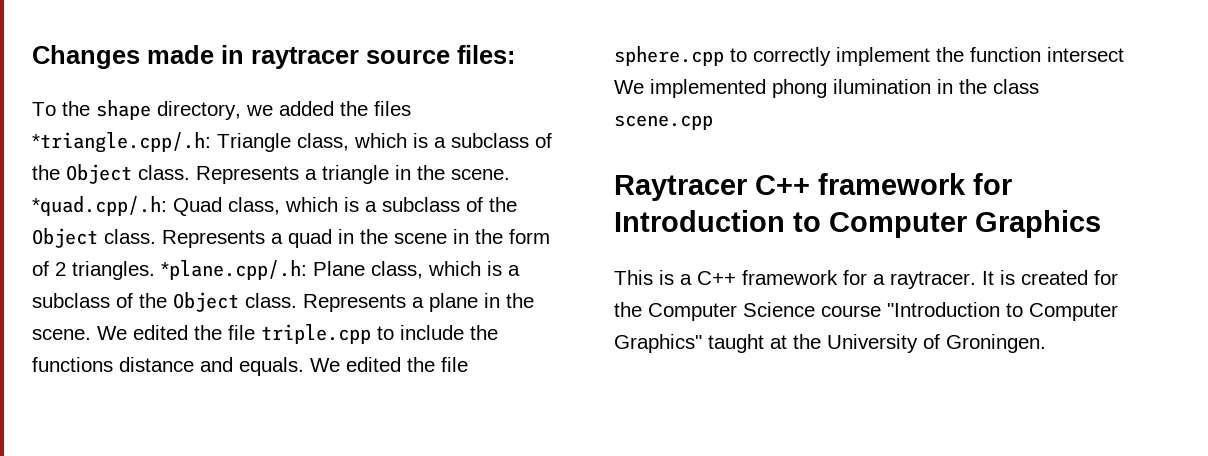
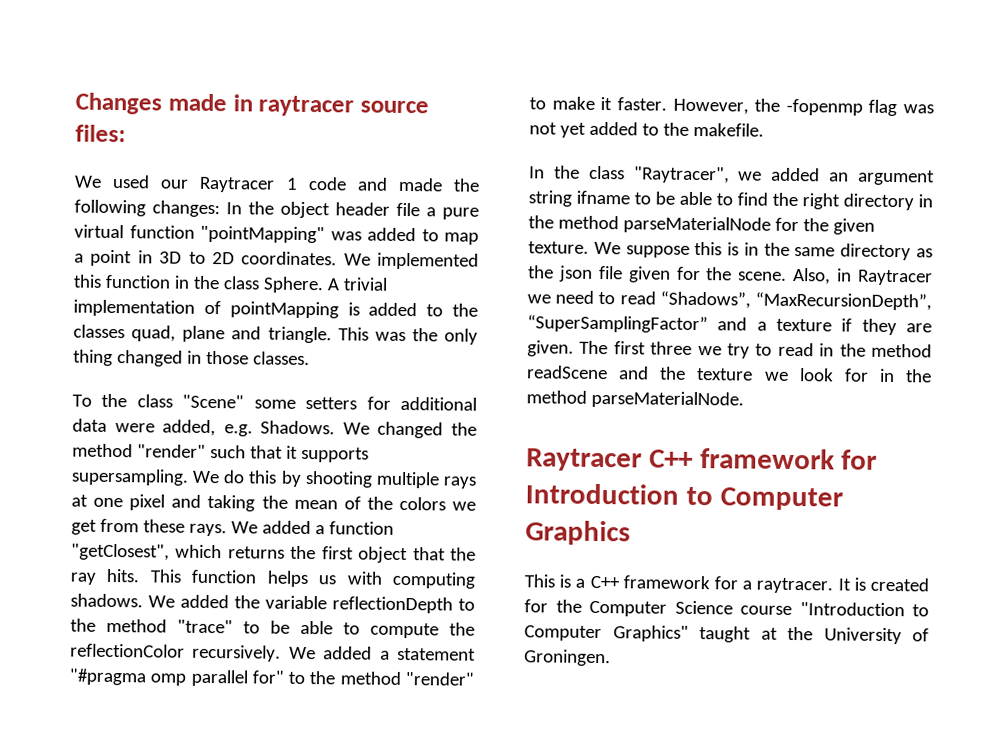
- To the shape directory, we added the files *triangle.cpp/.h: Triangle class, which is a subclass of the Object class. Represents a triangle in the scene. *quad.cpp/.h: Quad class, which is a subclass of the Object class. Represents a quad in the scene in the form of 2 triangles. *plane.cpp/.h: Plane class, which is a subclass of the Object class. Represents a plane in the scene. We edited the file triple.cpp to include the functions distance and equals. We edited the file sphere.cpp to correctly implement the function intersect We implemented phong ilumination in the class scene.cpp
+ We used our Raytracer 1 code and made the following changes: In the object header file a pure virtual function "pointMapping" was added to map a point in 3D to 2D coordinates. We implemented this function in the class Sphere. A trivial implementation of pointMapping is added to the classes quad, plane and triangle. This was the only thing changed in those classes.
+ To the class "Scene" some setters for additional data were added, e.g. Shadows. We changed the method "render" such that it supports supersampling. We do this by shooting multiple rays at one pixel and taking the mean of the colors we get from these rays. We added a function "getClosest", which returns the first object that the ray hits. This function helps us with computing shadows. We added the variable reflectionDepth to the method "trace" to be able to compute the reflectionColor recursively. We added a statement "#pragma omp parallel for" to the method "render" to make it faster. However, the -fopenmp flag was not yet added to the makefile.
+ In the class "Raytracer", we added an argument string ifname to be able to find the right directory in the method parseMaterialNode for the given texture. We suppose this is in the same directory as the json file given for the scene. Also, in Raytracer we need to read “Shadows”, “MaxRecursionDepth”, “SuperSamplingFactor” and a texture if they are given. The first three we try to read in the method readScene and the texture we look for in the method parseMaterialNode.

